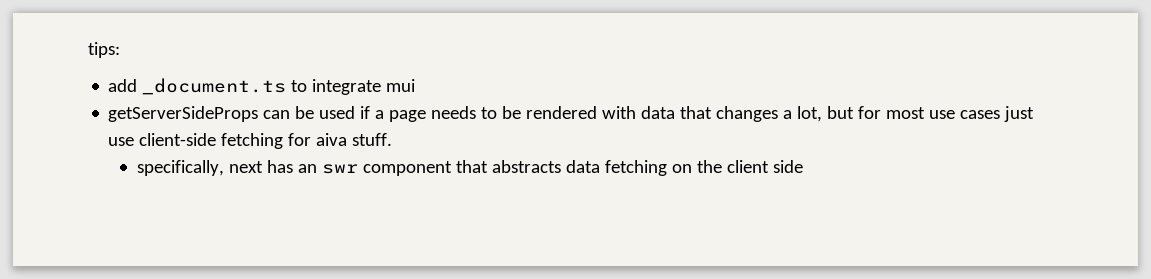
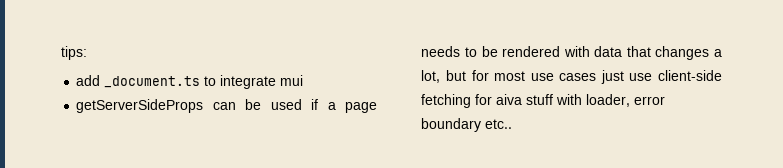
- getServerSideProps can be used if a page needs to be rendered with data that changes a lot, but for most use cases just use client-side fetching for aiva stuff.
- specifically, next has an swr component that abstracts data fetching on the client side
+ getServerSideProps can be used if a page needs to be rendered with data that changes a lot, but for most use cases just use client-side fetching for aiva stuff with loader, error boundary etc..

